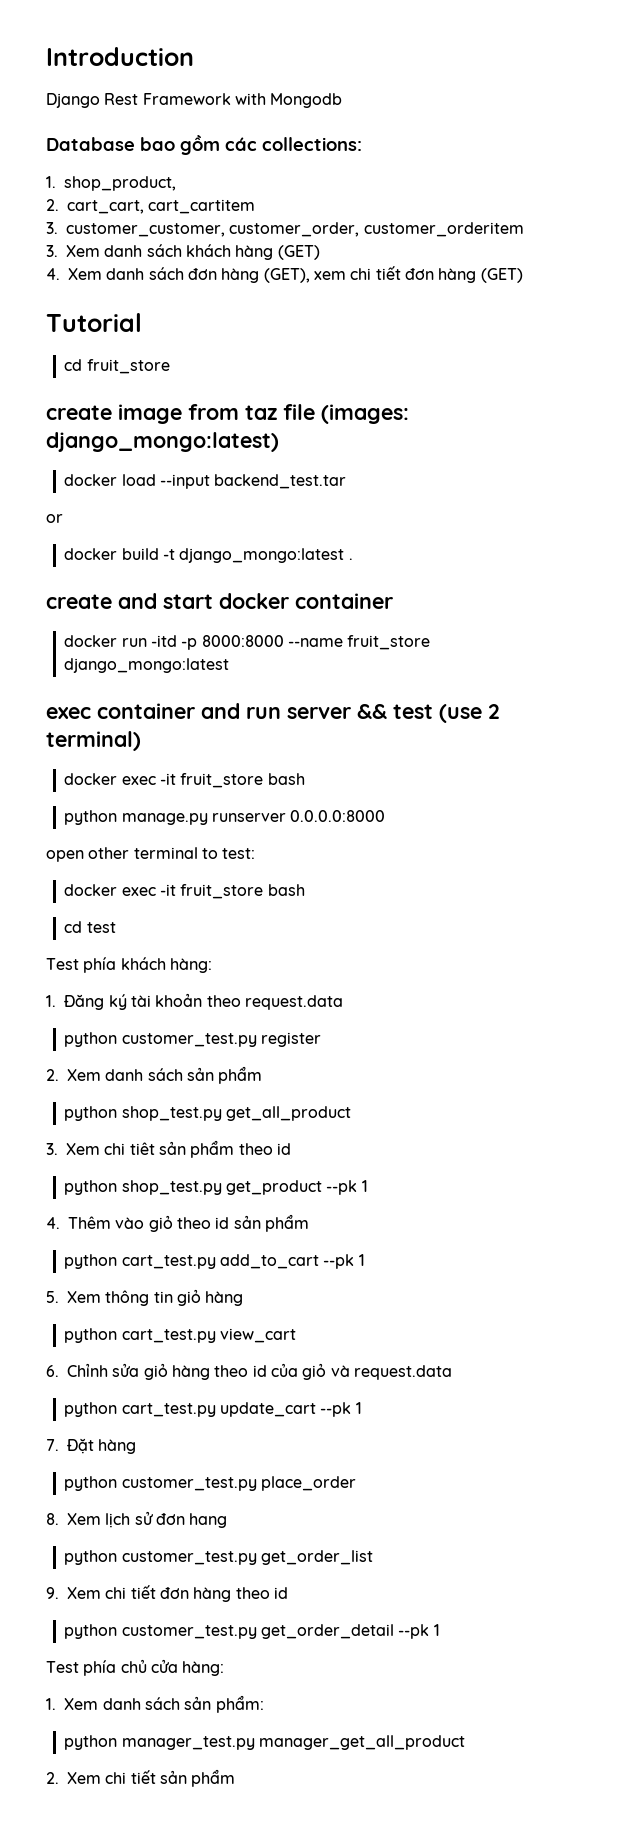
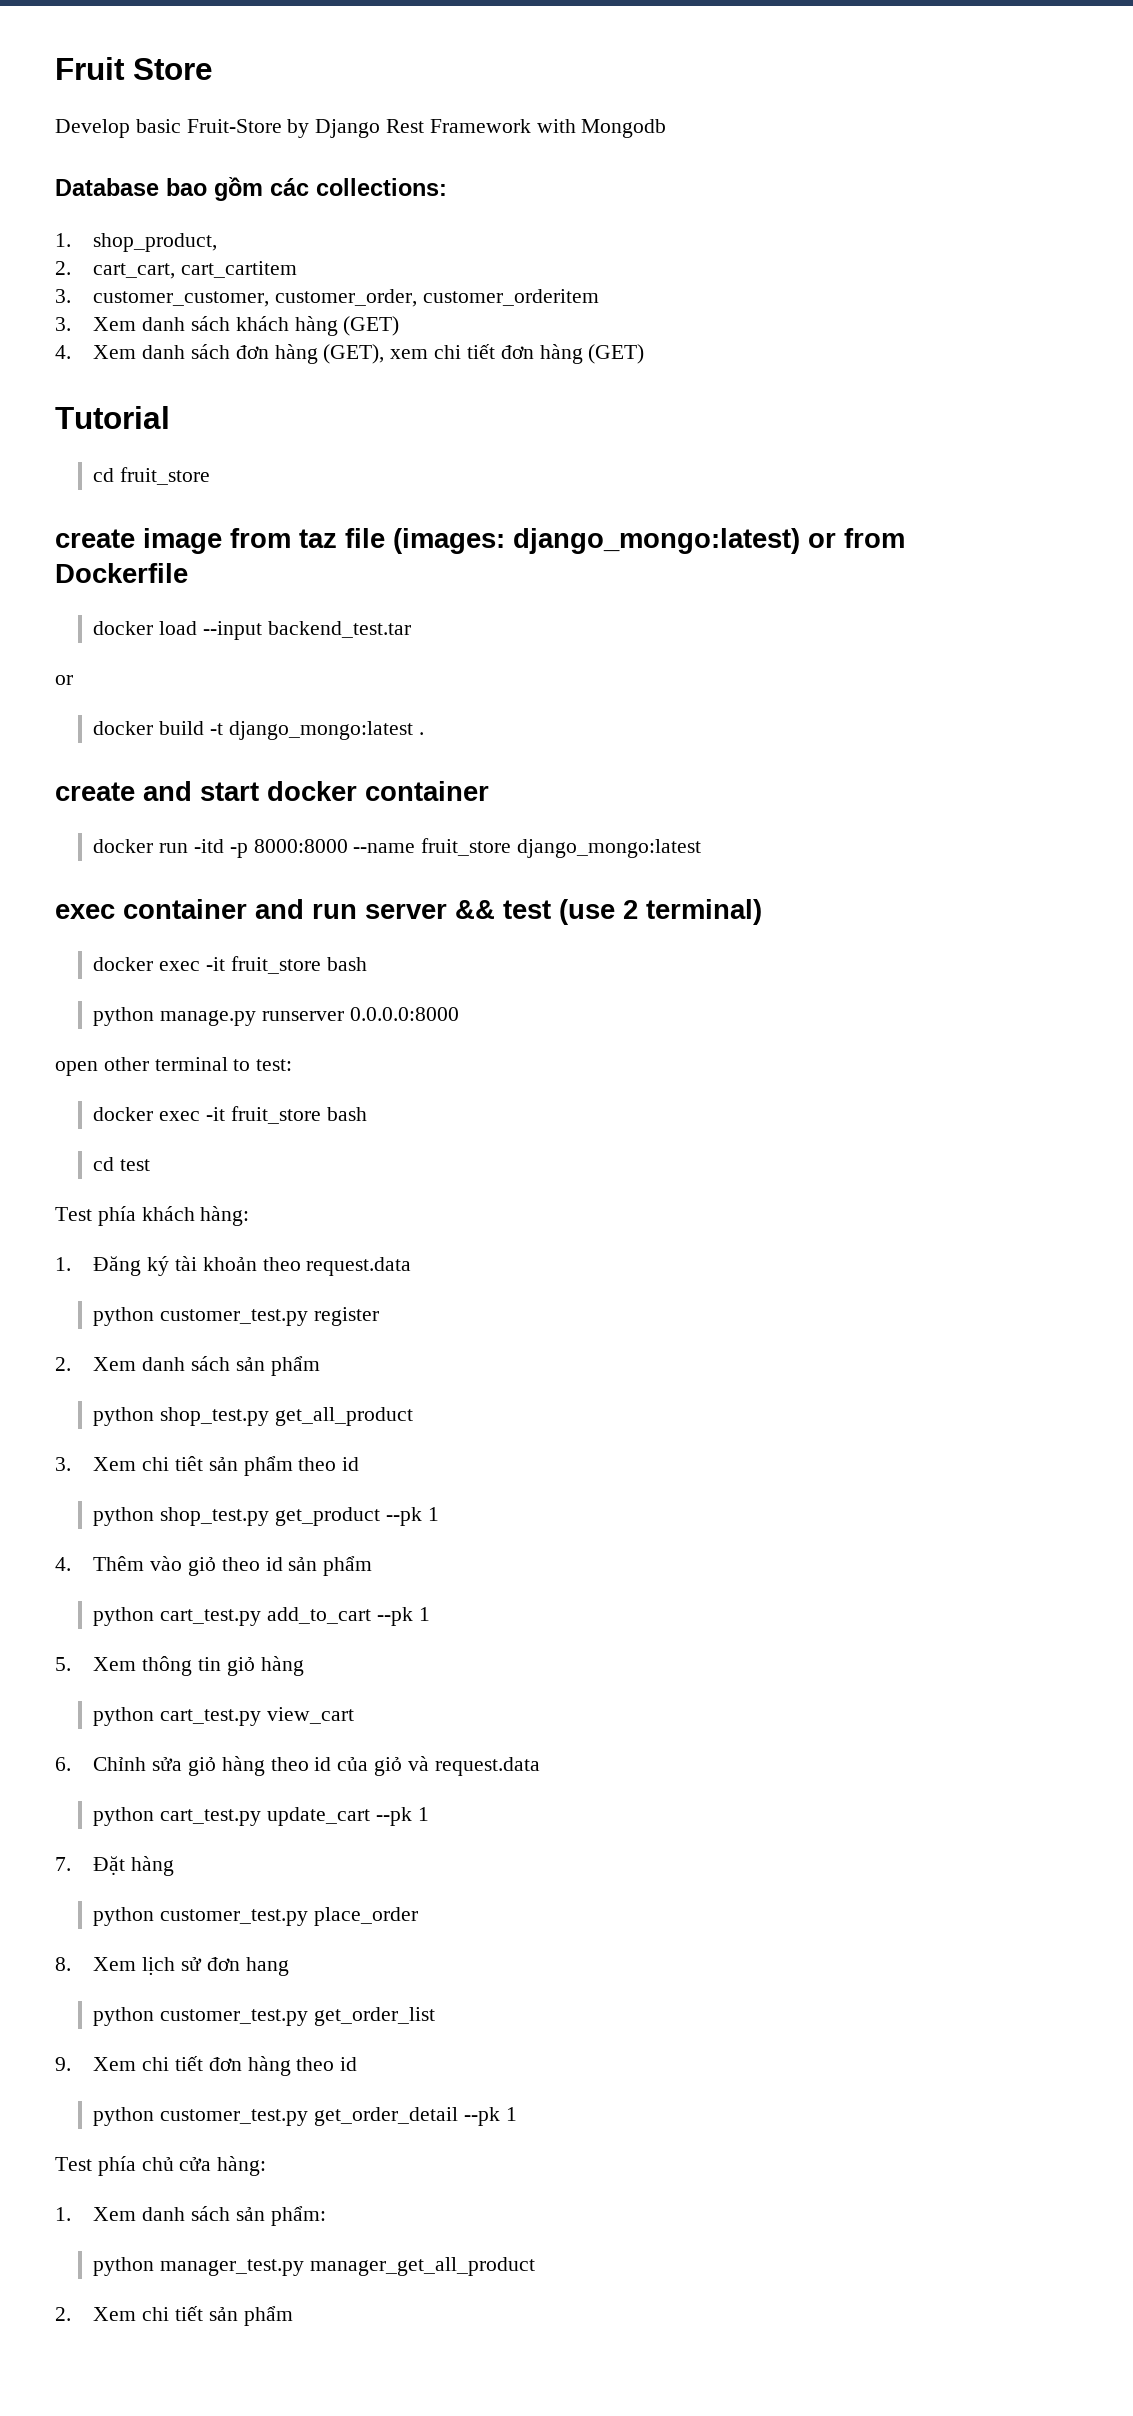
- Introduction
- Django Rest Framework with Mongodb
+ Fruit Store
+ Develop basic Fruit-Store by Django Rest Framework with Mongodb
- create image from taz file (images: django_mongo:latest)
+ create image from taz file (images: django_mongo:latest) or from Dockerfile

